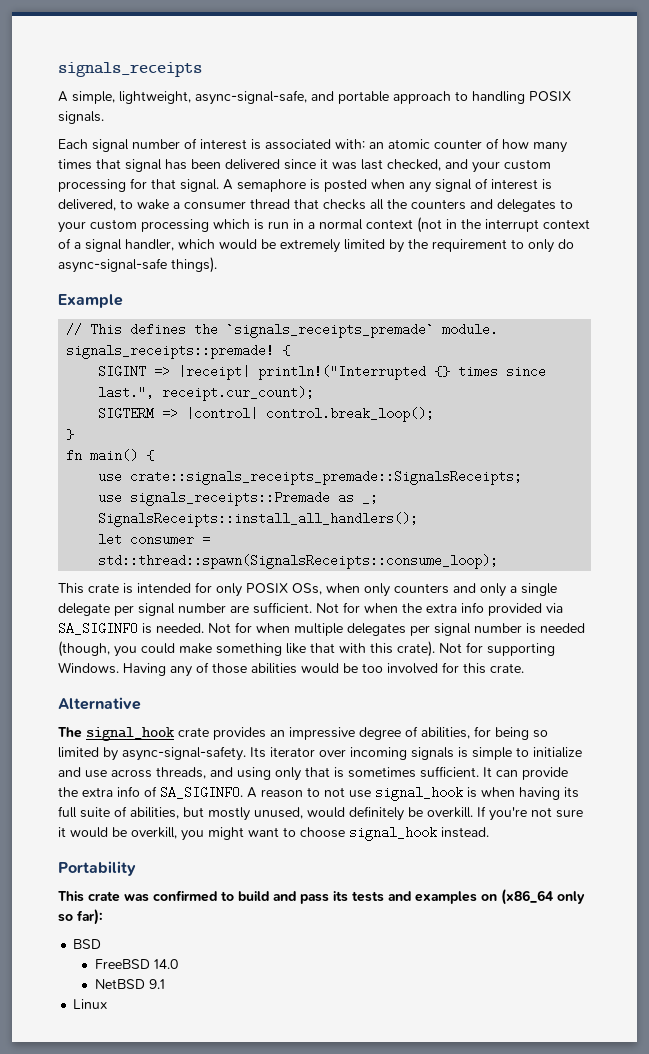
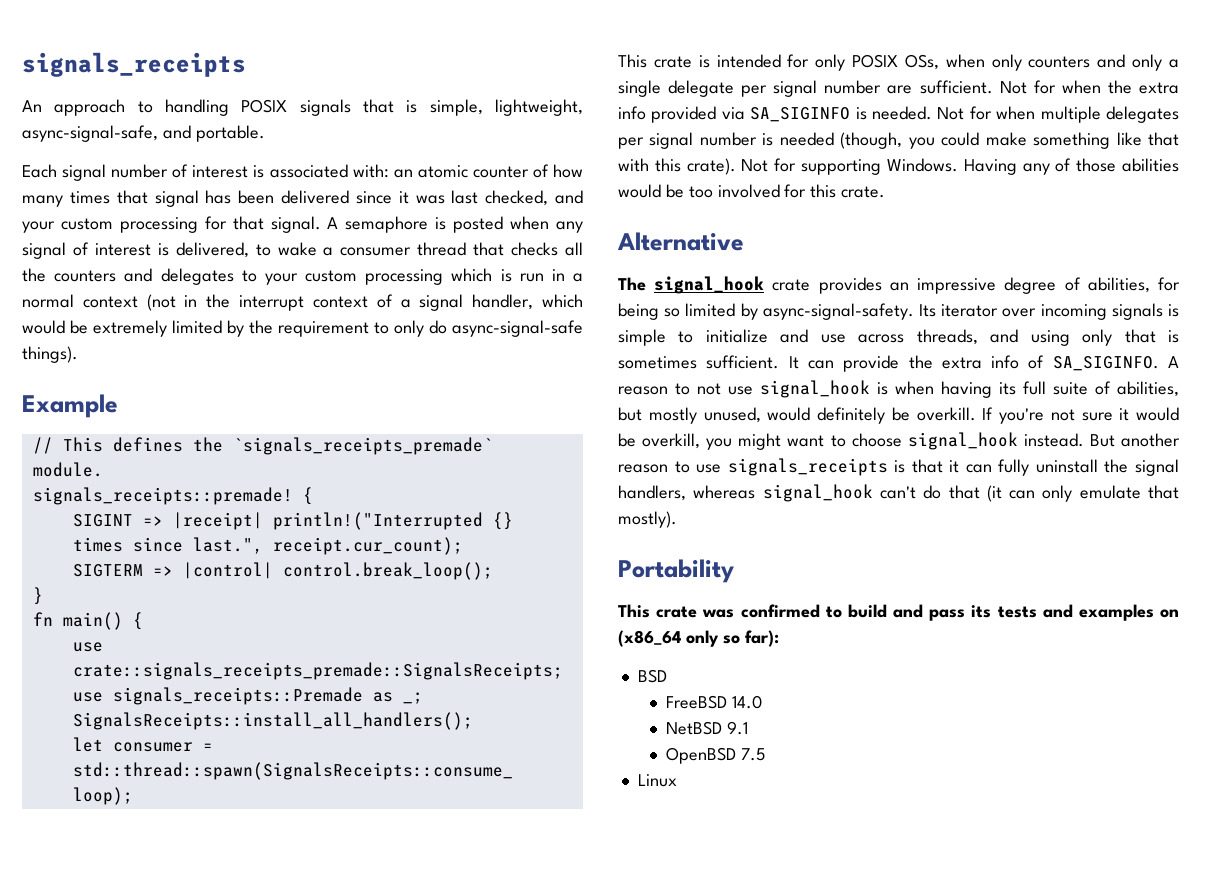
- A simple, lightweight, async-signal-safe, and portable approach to handling POSIX signals.
+ An approach to handling POSIX signals that is simple, lightweight, async-signal-safe, and portable.
+ But another reason to use signals_receipts is that it can fully uninstall the signal handlers, whereas signal_hook can't do that (it can only emulate that mostly).
+ OpenBSD 7.5

